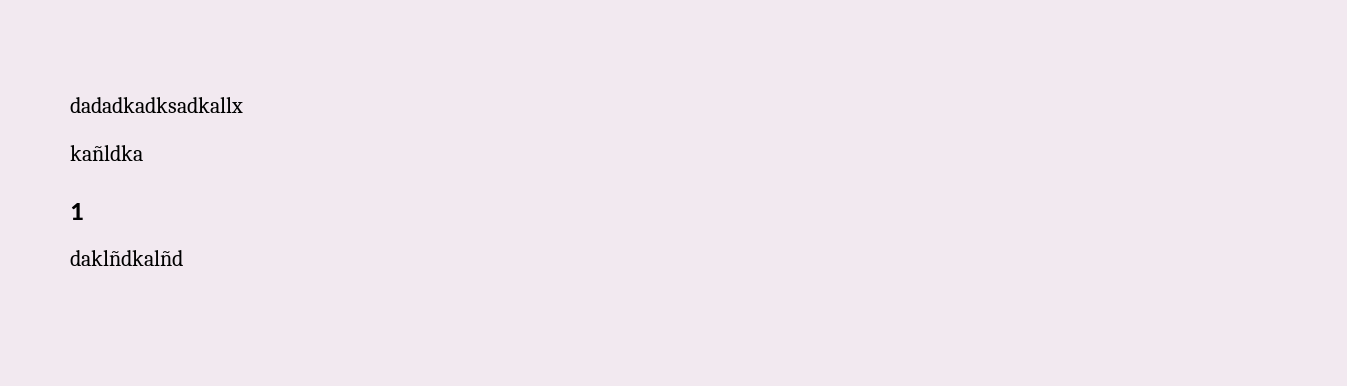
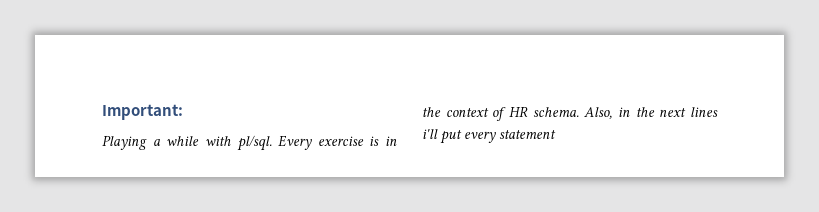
- dadadkadksadkallx
- kañldka
- 1
- daklñdkalñd
+ Important:
+ Playing a while with pl/sql. Every exercise is in the context of HR schema. Also, in the next lines i'll put every statement

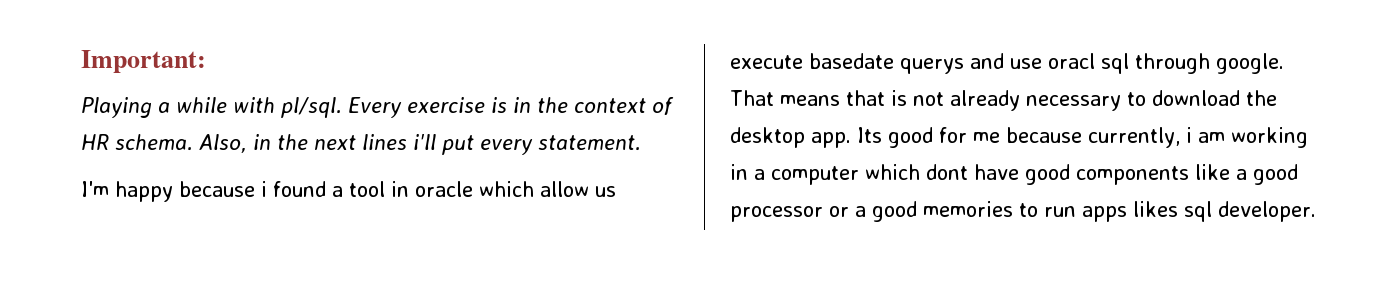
- Also, in the next lines i'll put every statement
+ Also, in the next lines i'll put every statement.
+ I'm happy because i found a tool in oracle which allow us execute basedate querys and use oracl sql through google. That means that is not already necessary to download the desktop app. Its good for me because currently, i am working in a computer which dont have good components like a good processor or a good memories to run apps likes sql developer.

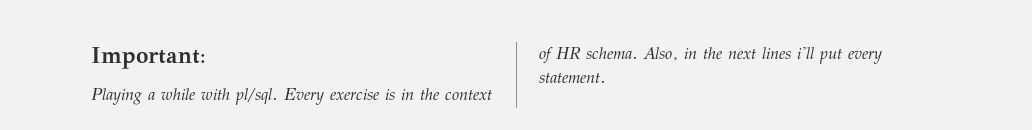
- I'm happy because i found a tool in oracle which allow us execute basedate querys and use oracl sql through google. That means that is not already necessary to download the desktop app. Its good for me because currently, i am working in a computer which dont have good components like a good processor or a good memories to run apps likes sql developer.

